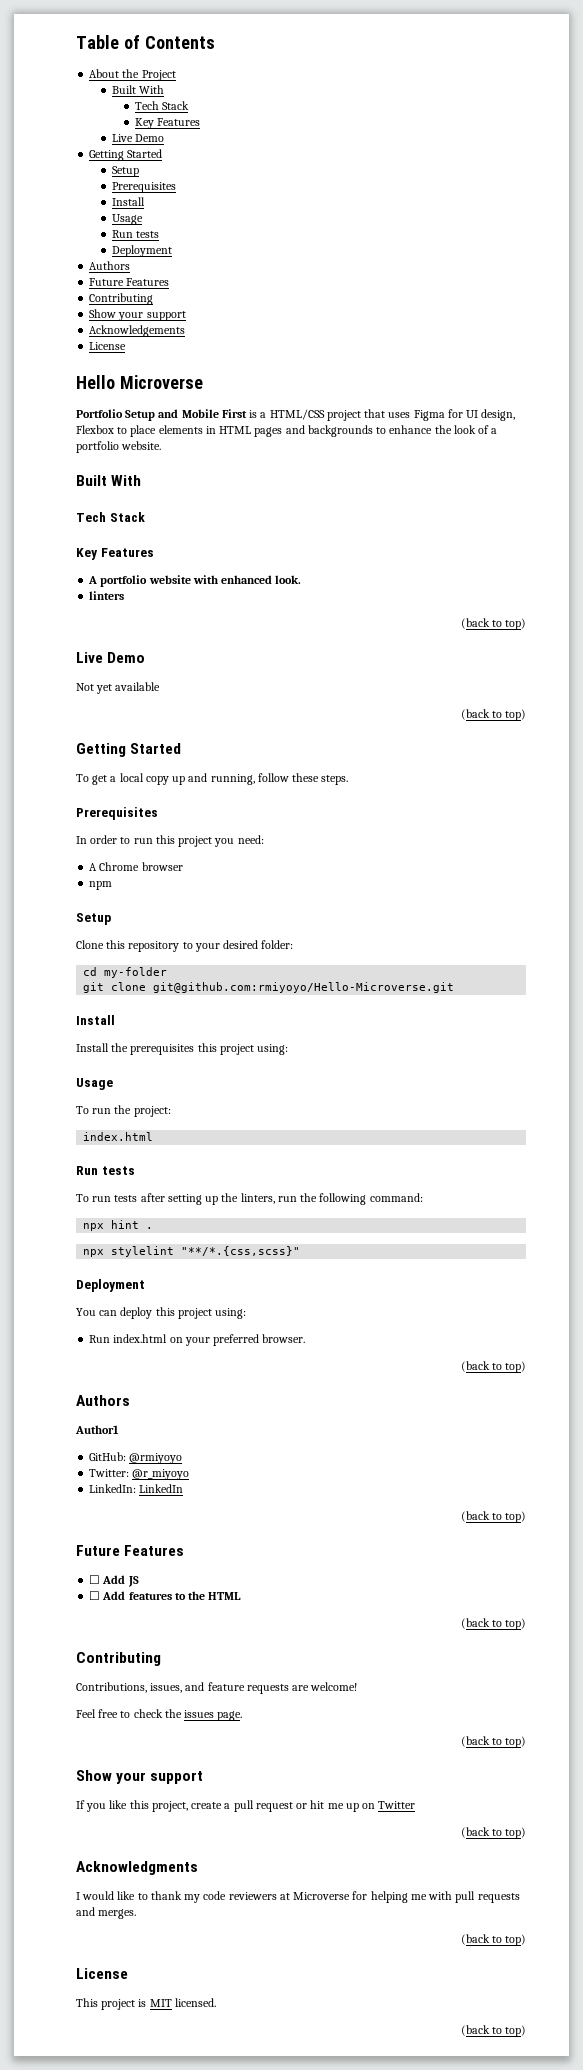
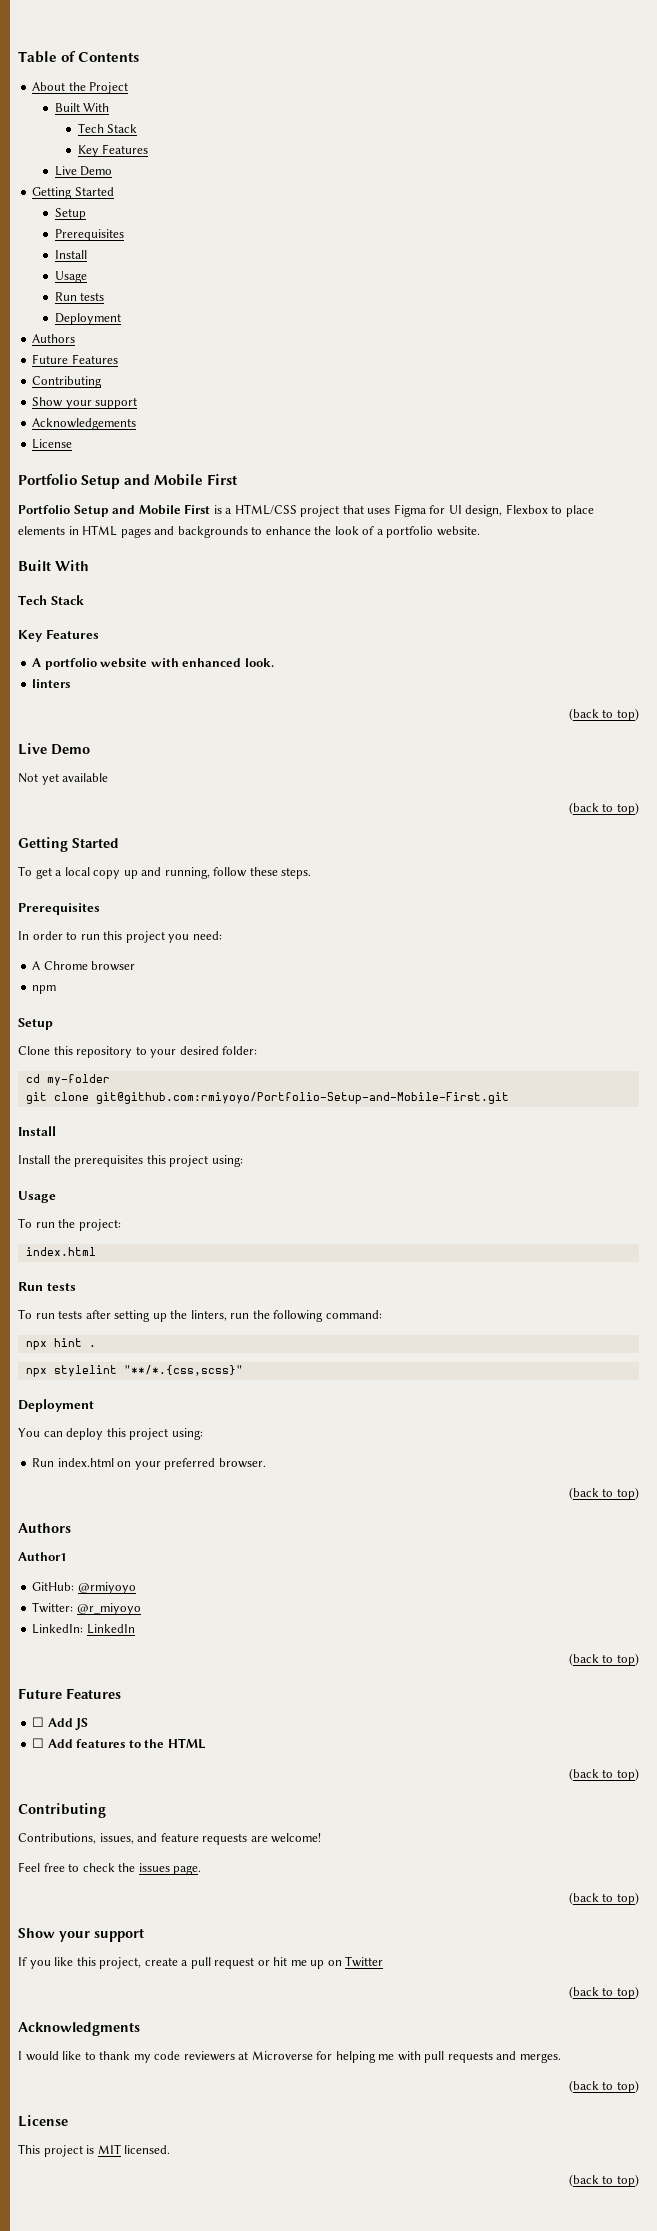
  Acknowledgements
  License
- Hello Microverse
+ Portfolio Setup and Mobile First
- git clone git@github.com:rmiyoyo/Hello-Microverse.git
+ git clone git@github.com:rmiyoyo/Portfolio-Setup-and-Mobile-First.git

